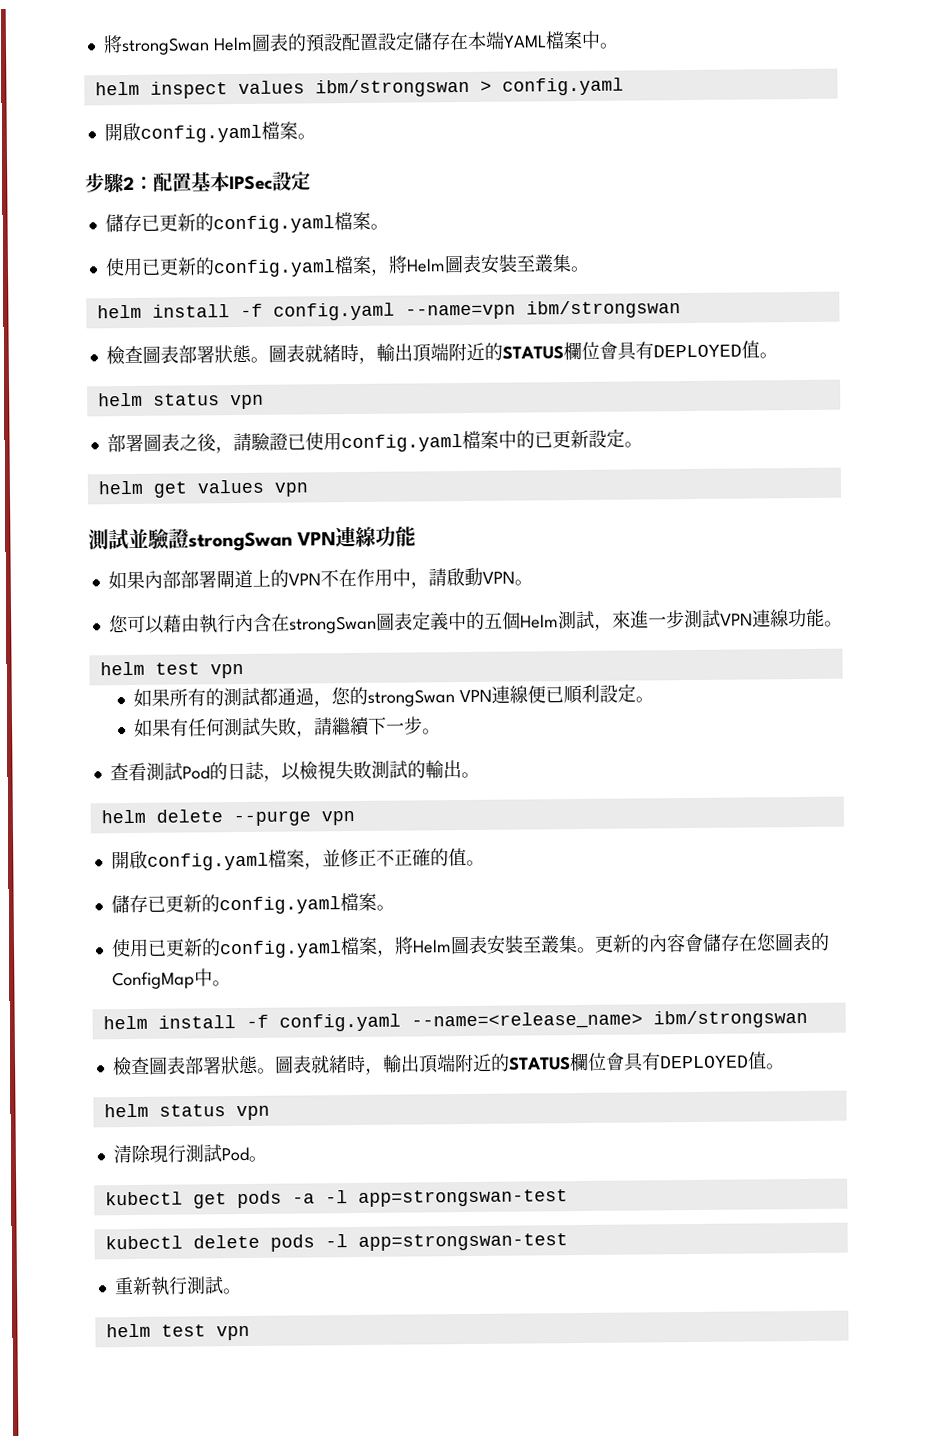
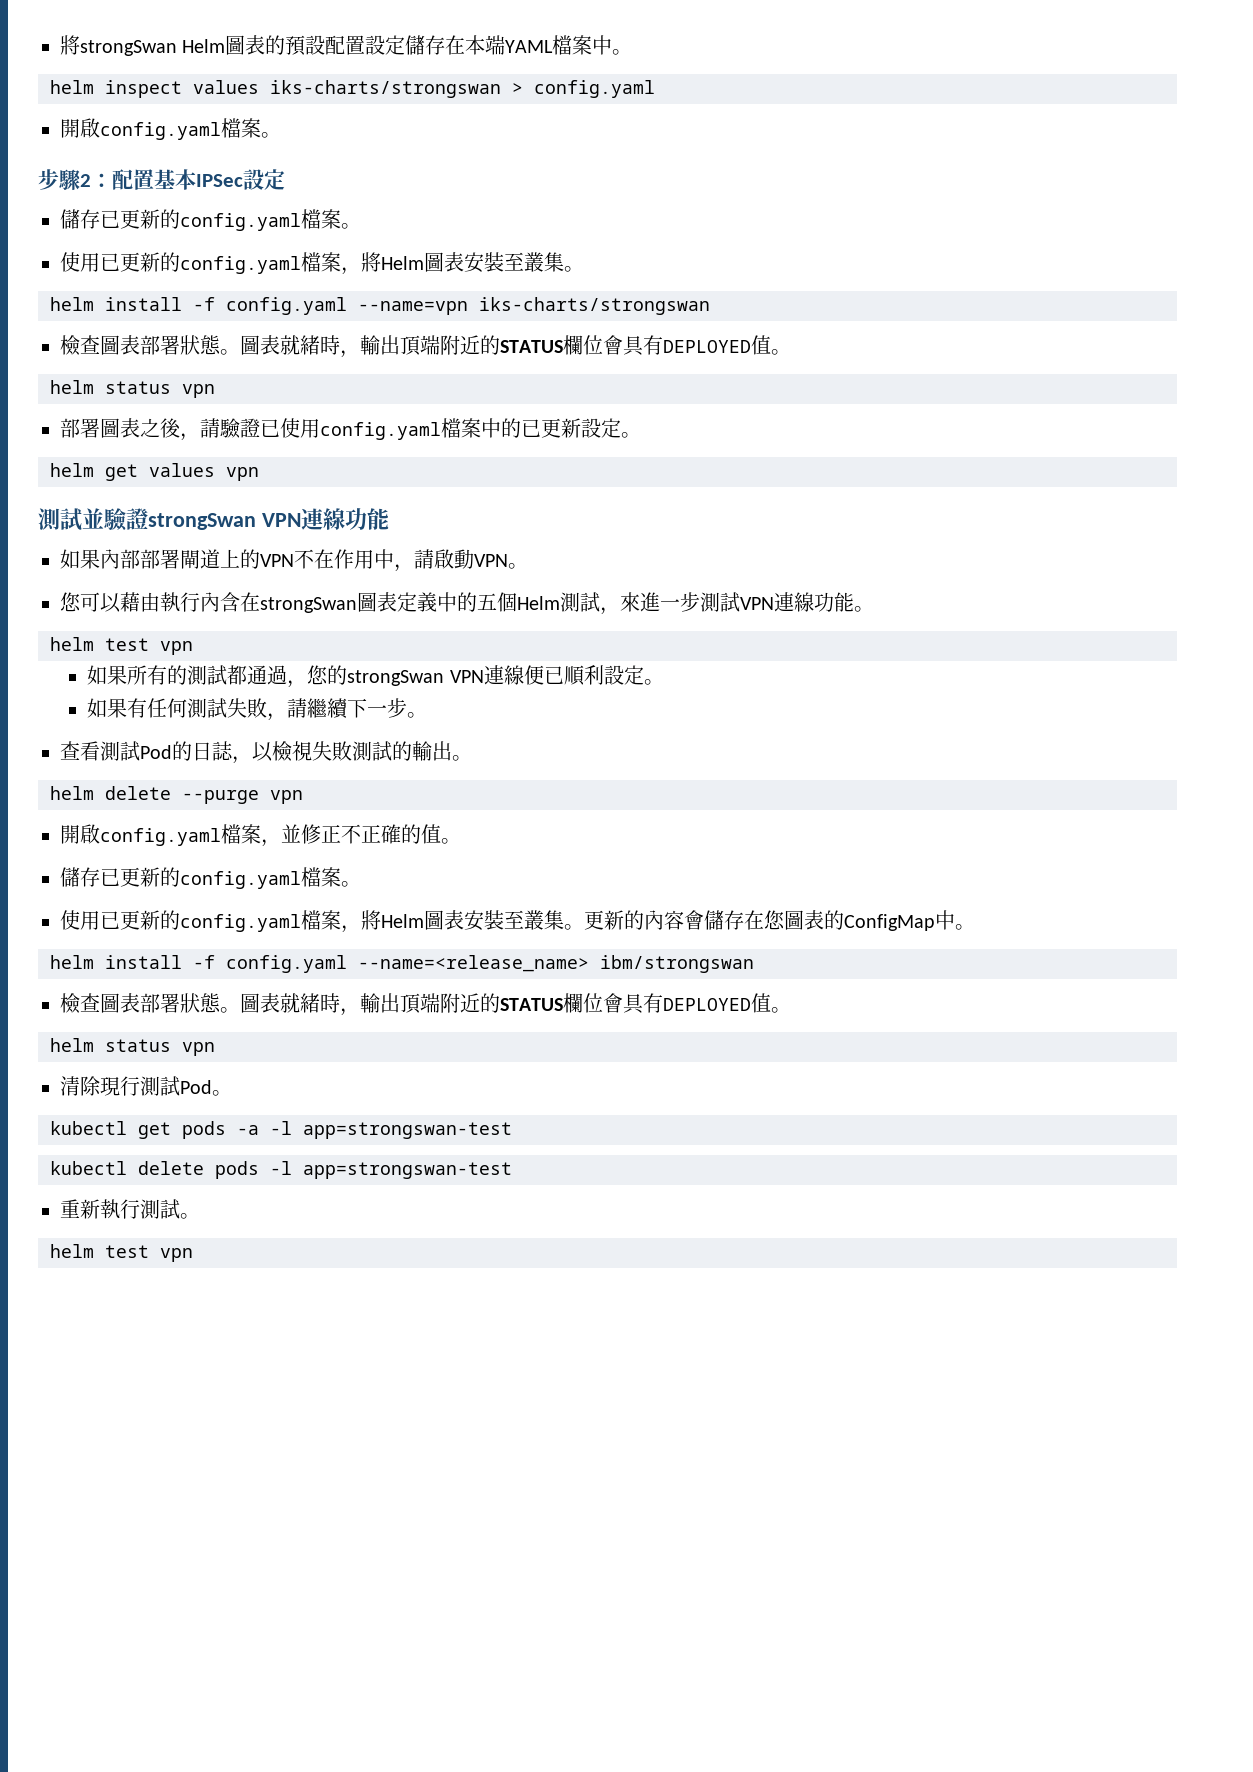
- helm inspect values ibm/strongswan > config.yaml
+ helm inspect values iks-charts/strongswan > config.yaml
- helm install -f config.yaml --name=vpn ibm/strongswan
+ helm install -f config.yaml --name=vpn iks-charts/strongswan

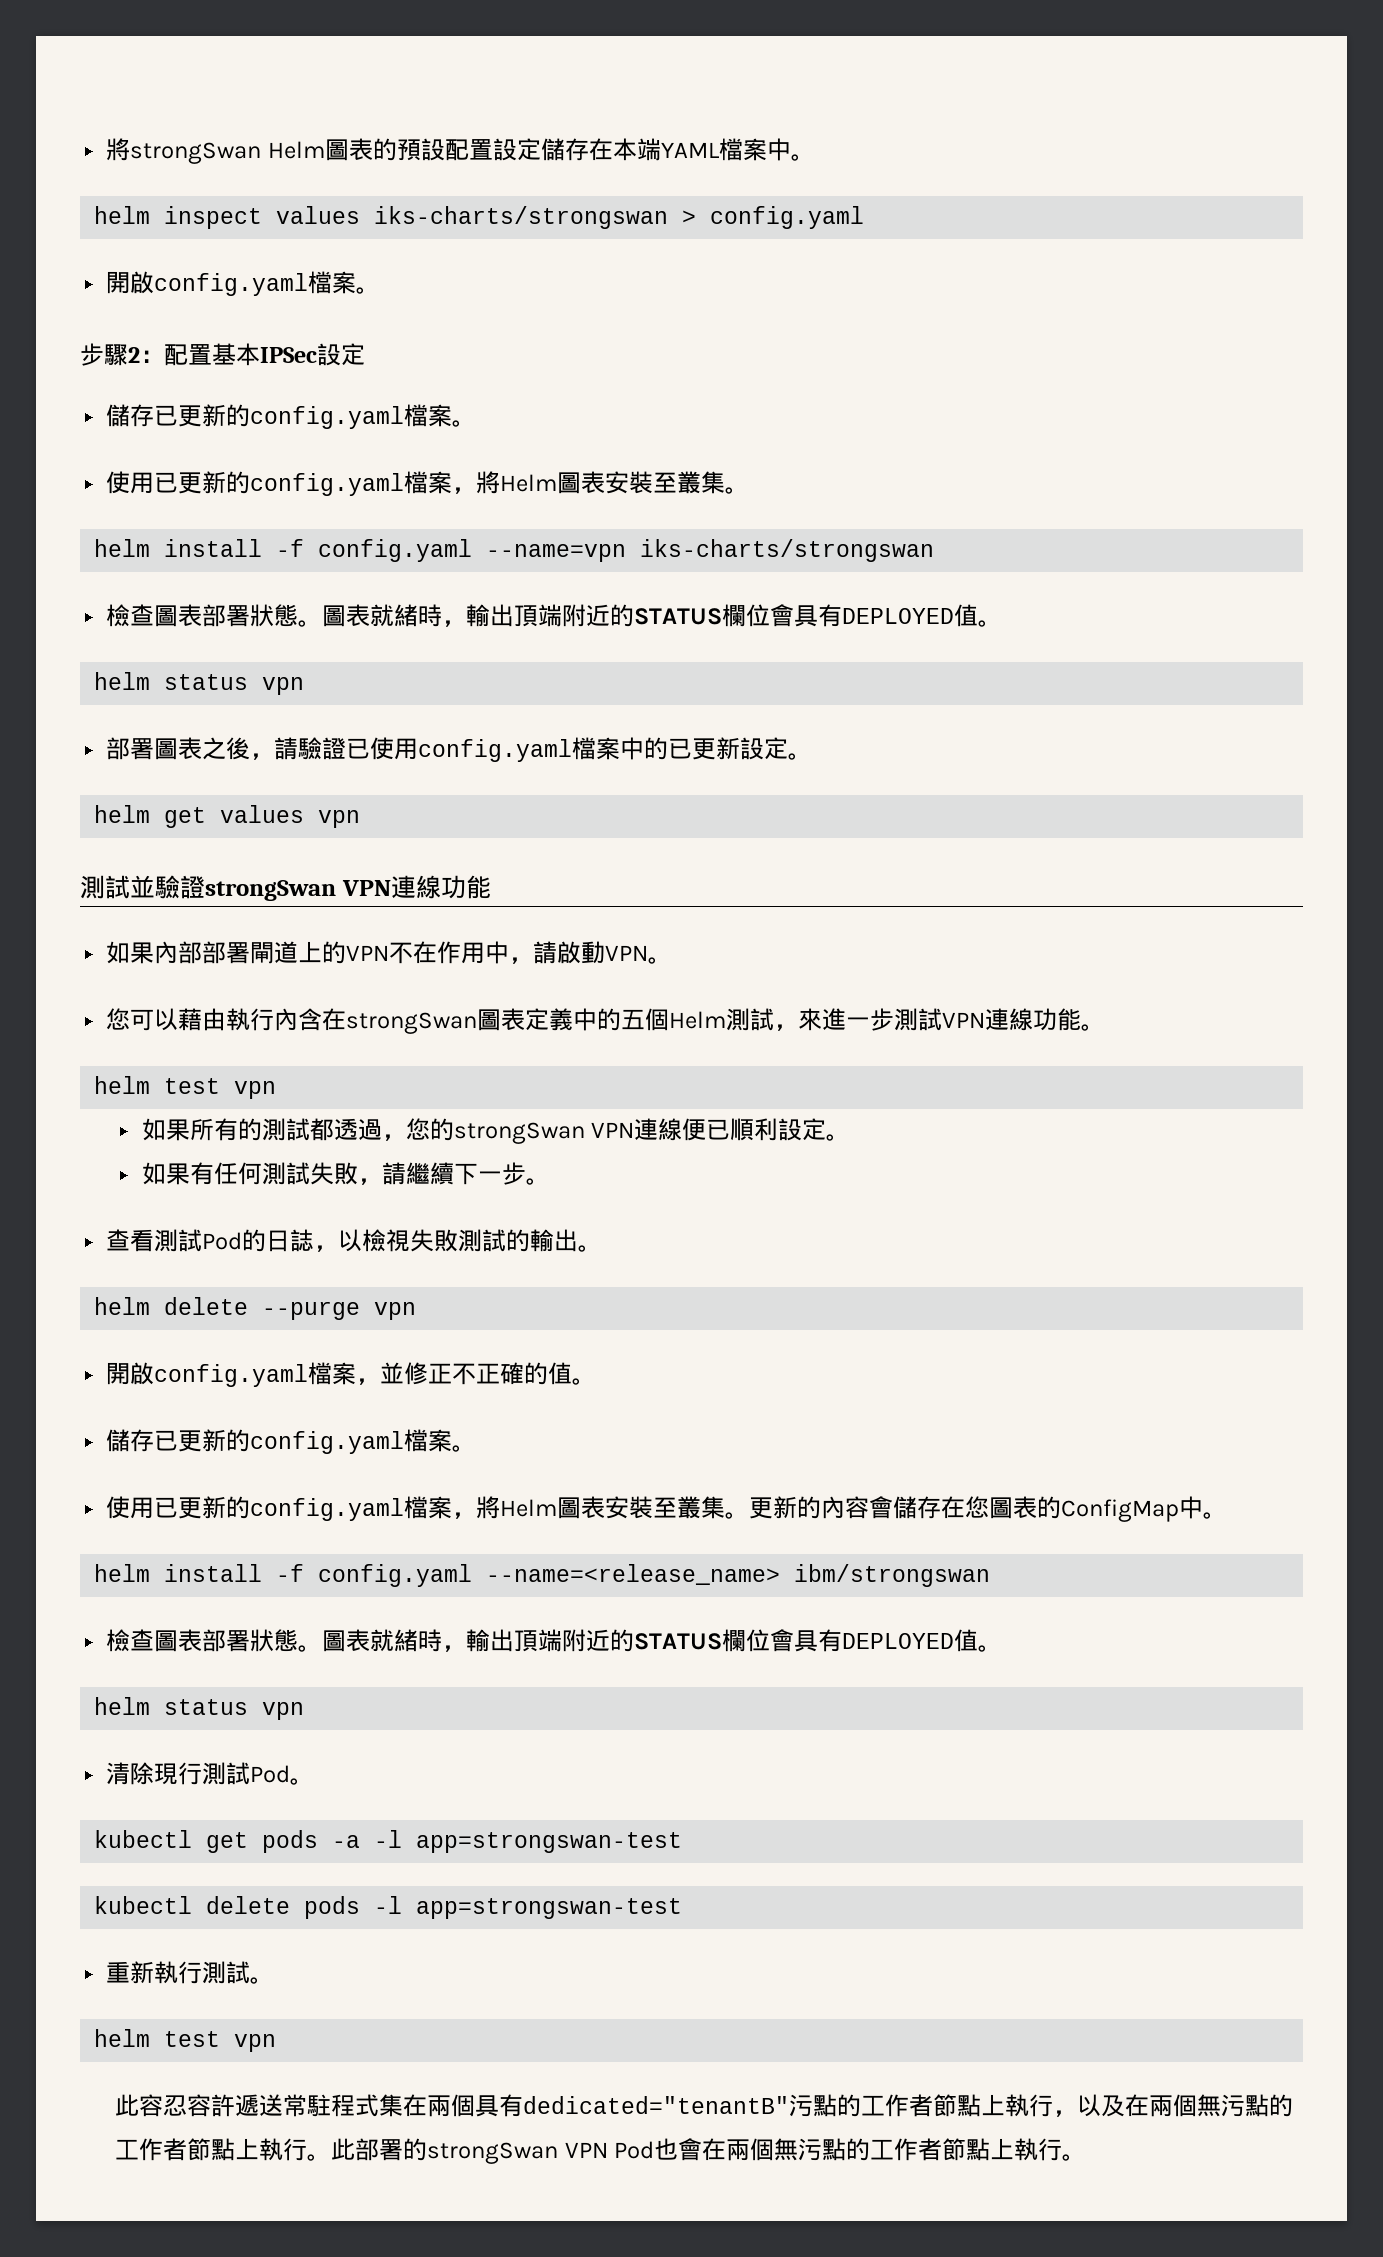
- 如果所有的測試都通過，您的strongSwan VPN連線便已順利設定。
+ 如果所有的測試都透過，您的strongSwan VPN連線便已順利設定。
+ 此容忍容許遞送常駐程式集在兩個具有dedicated="tenantB"污點的工作者節點上執行，以及在兩個無污點的工作者節點上執行。此部署的strongSwan VPN Pod也會在兩個無污點的工作者節點上執行。

